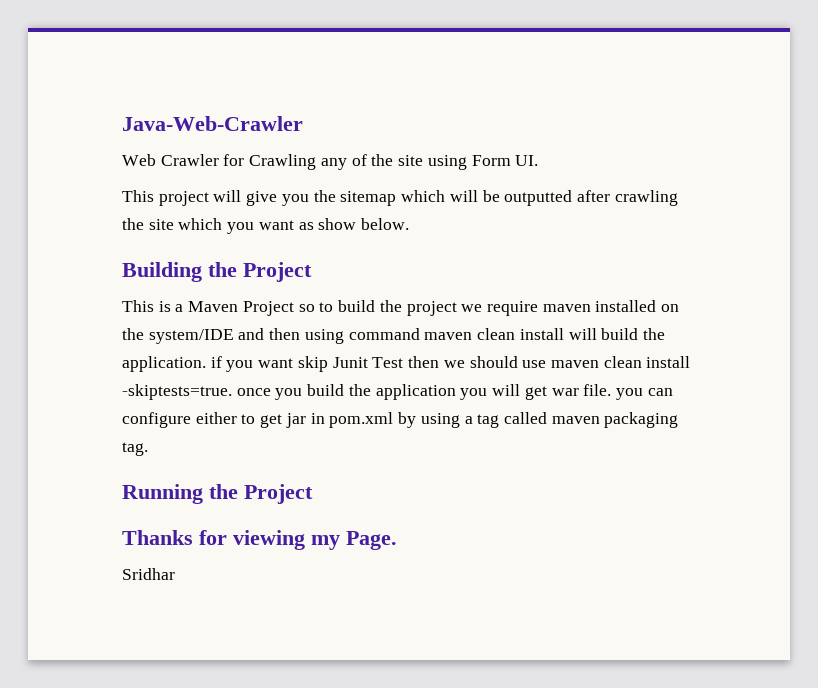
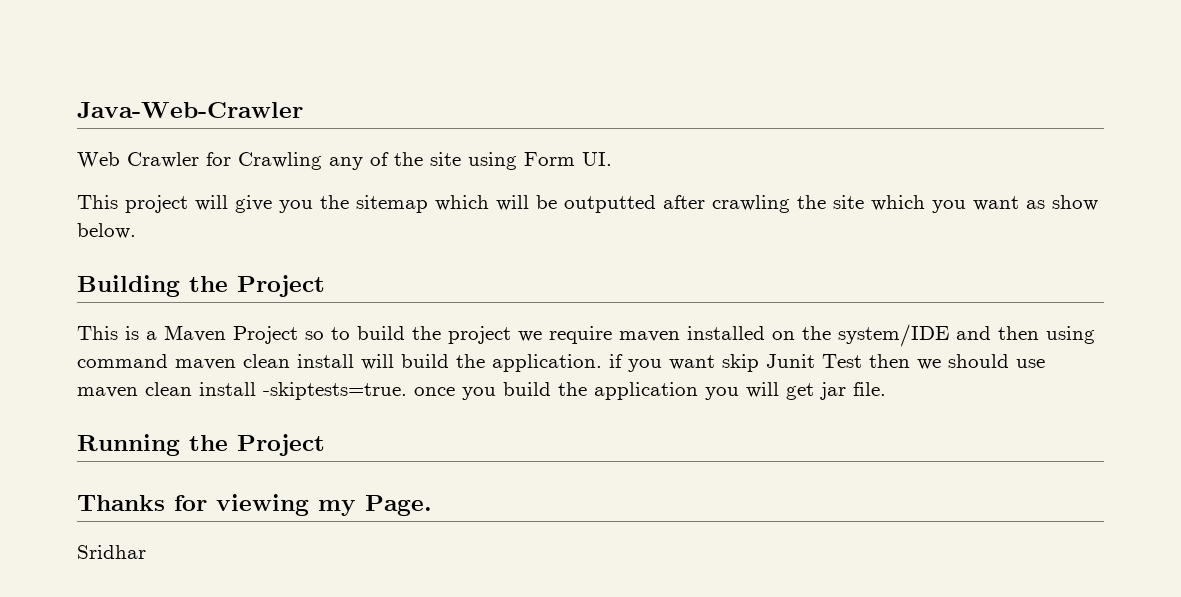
- This is a Maven Project so to build the project we require maven installed on the system/IDE and then using command maven clean install will build the application. if you want skip Junit Test then we should use maven clean install -skiptests=true. once you build the application you will get war file. you can configure either to get jar in pom.xml by using a tag called maven packaging tag.
+ This is a Maven Project so to build the project we require maven installed on the system/IDE and then using command maven clean install will build the application. if you want skip Junit Test then we should use maven clean install -skiptests=true. once you build the application you will get jar file.

